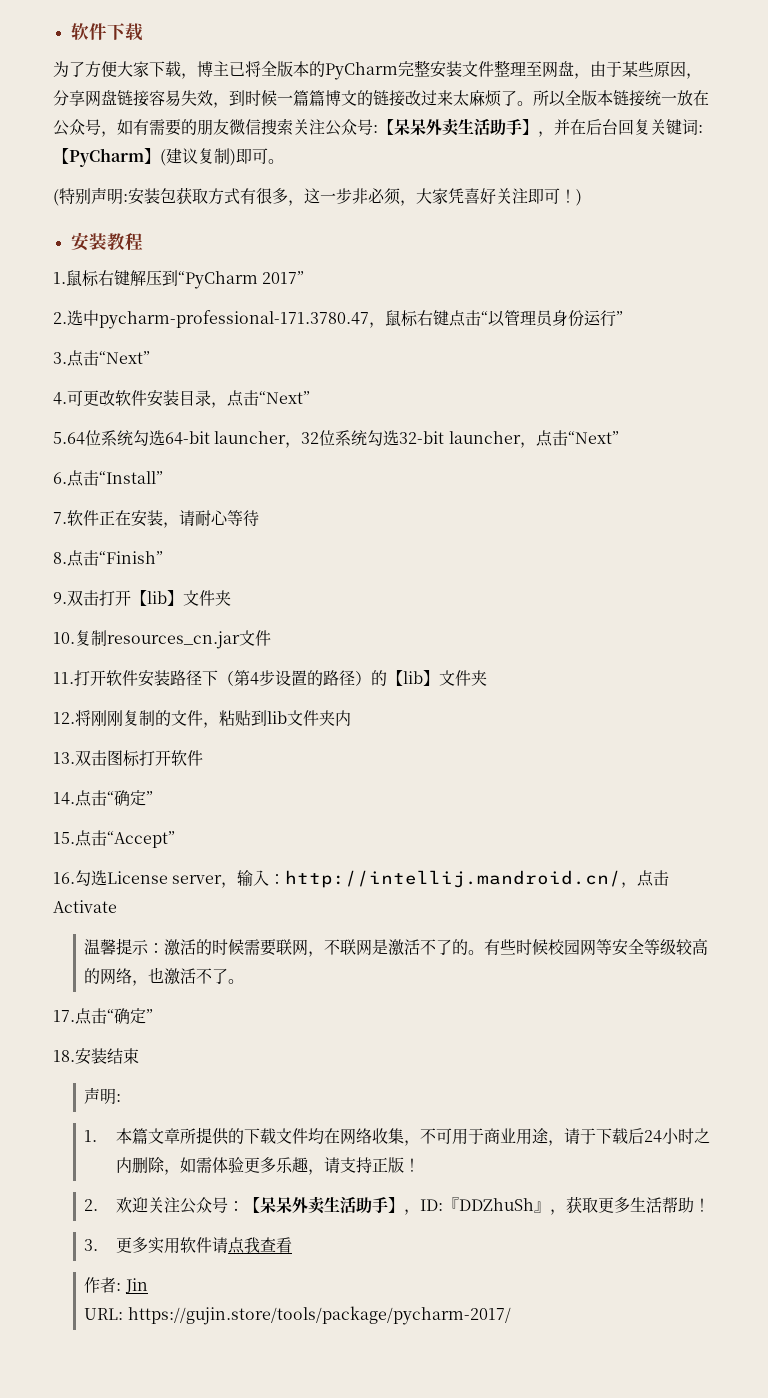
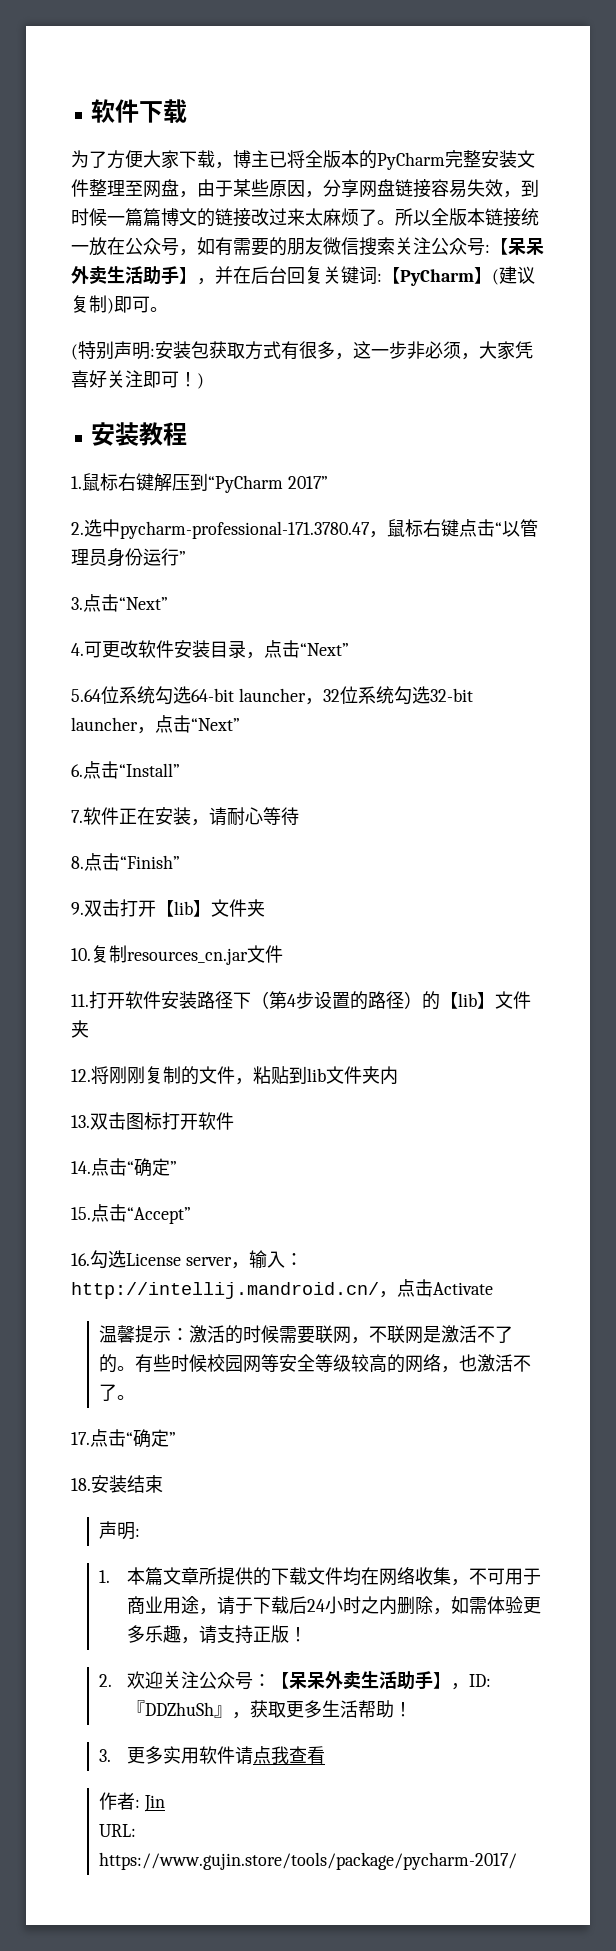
- URL: https://gujin.store/tools/package/pycharm-2017/
+ URL: https://www.gujin.store/tools/package/pycharm-2017/

